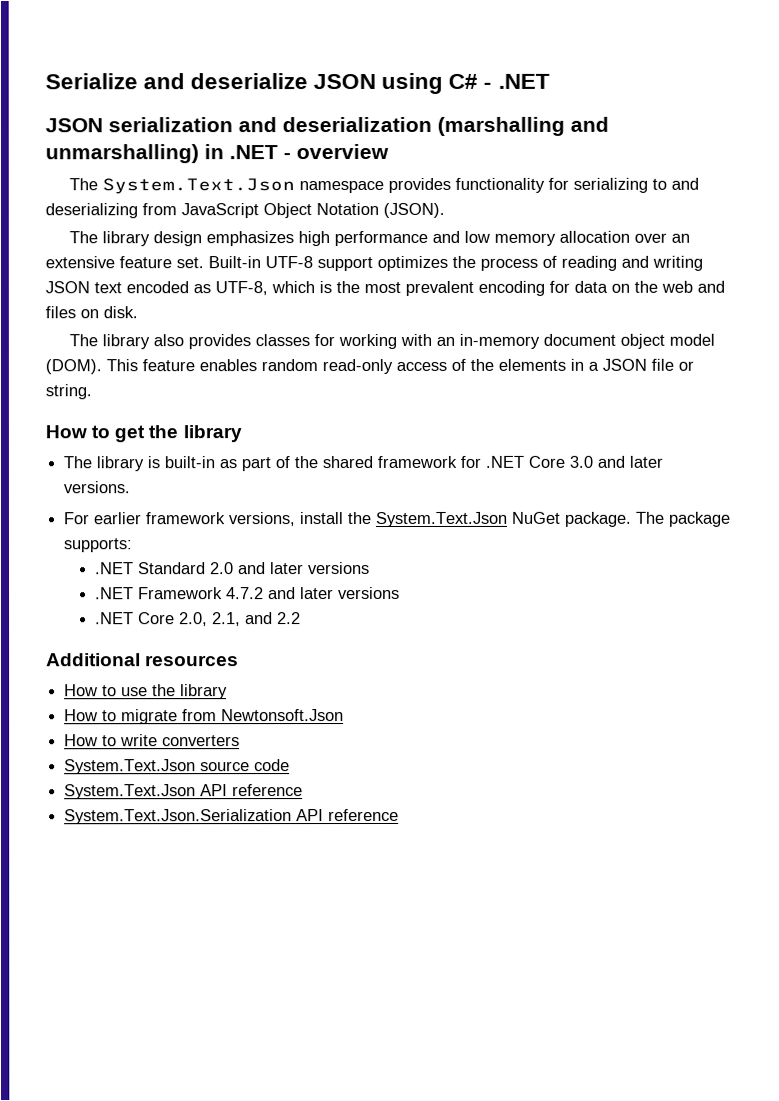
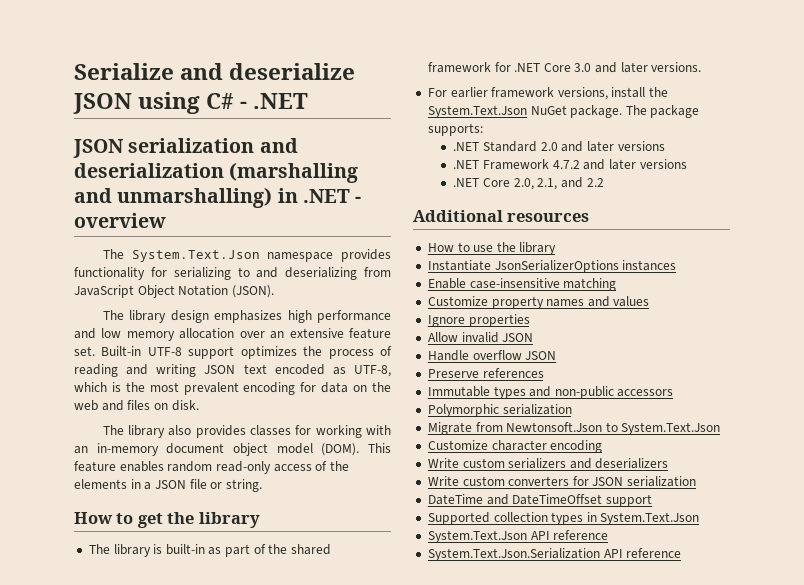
- How to migrate from Newtonsoft.Json
- How to write converters
- System.Text.Json source code
+ Instantiate JsonSerializerOptions instances
+ Enable case-insensitive matching
+ Customize property names and values
+ Ignore properties
+ Allow invalid JSON
+ Handle overflow JSON
+ Preserve references
+ Immutable types and non-public accessors
+ Polymorphic serialization
+ Migrate from Newtonsoft.Json to System.Text.Json
+ Customize character encoding
+ Write custom serializers and deserializers
+ Write custom converters for JSON serialization
+ DateTime and DateTimeOffset support
+ Supported collection types in System.Text.Json

